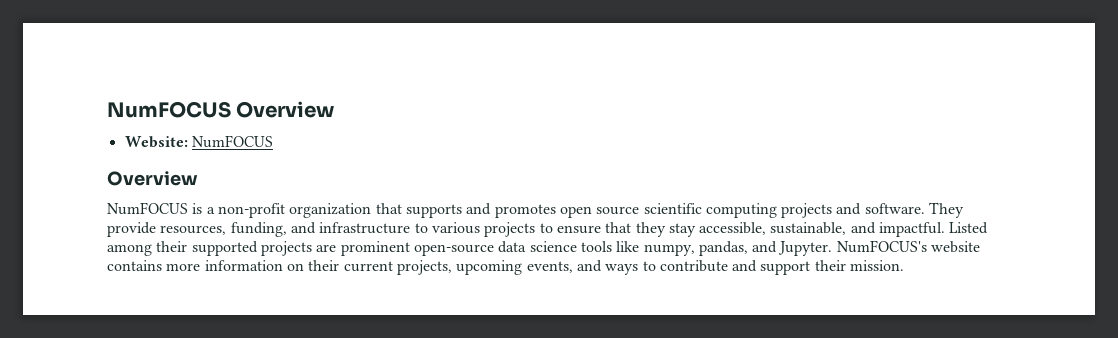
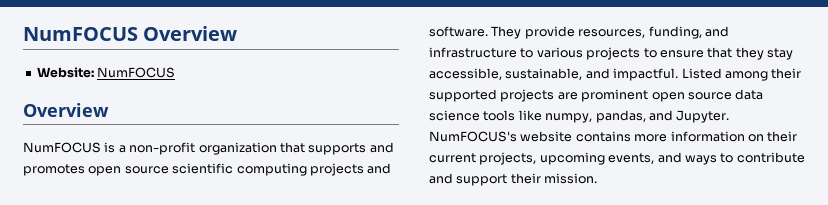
- Listed among their supported projects are prominent open-source data science tools like numpy, pandas, and Jupyter.
+ Listed among their supported projects are prominent open source data science tools like numpy, pandas, and Jupyter.

